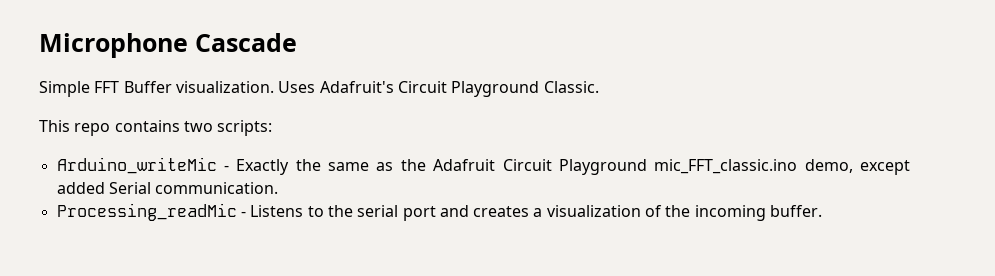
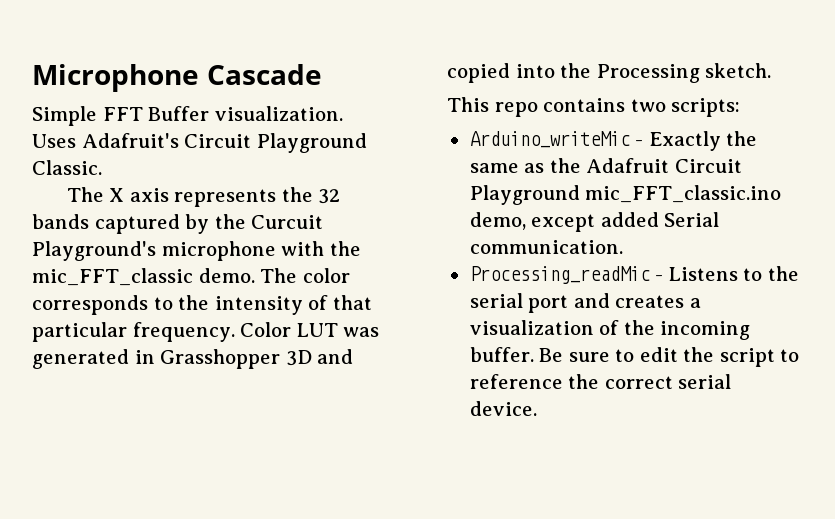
+ The X axis represents the 32 bands captured by the Curcuit Playground's microphone with the mic_FFT_classic demo. The color corresponds to the intensity of that particular frequency. Color LUT was generated in Grasshopper 3D and copied into the Processing sketch.
+ Be sure to edit the script to reference the correct serial device.

